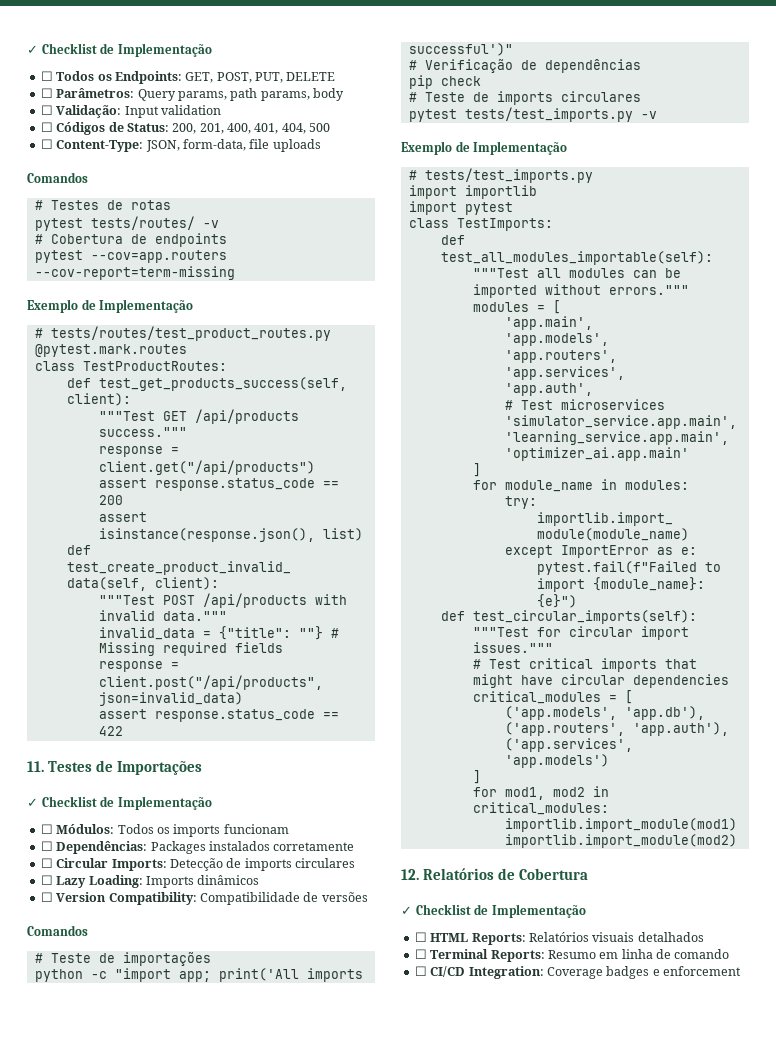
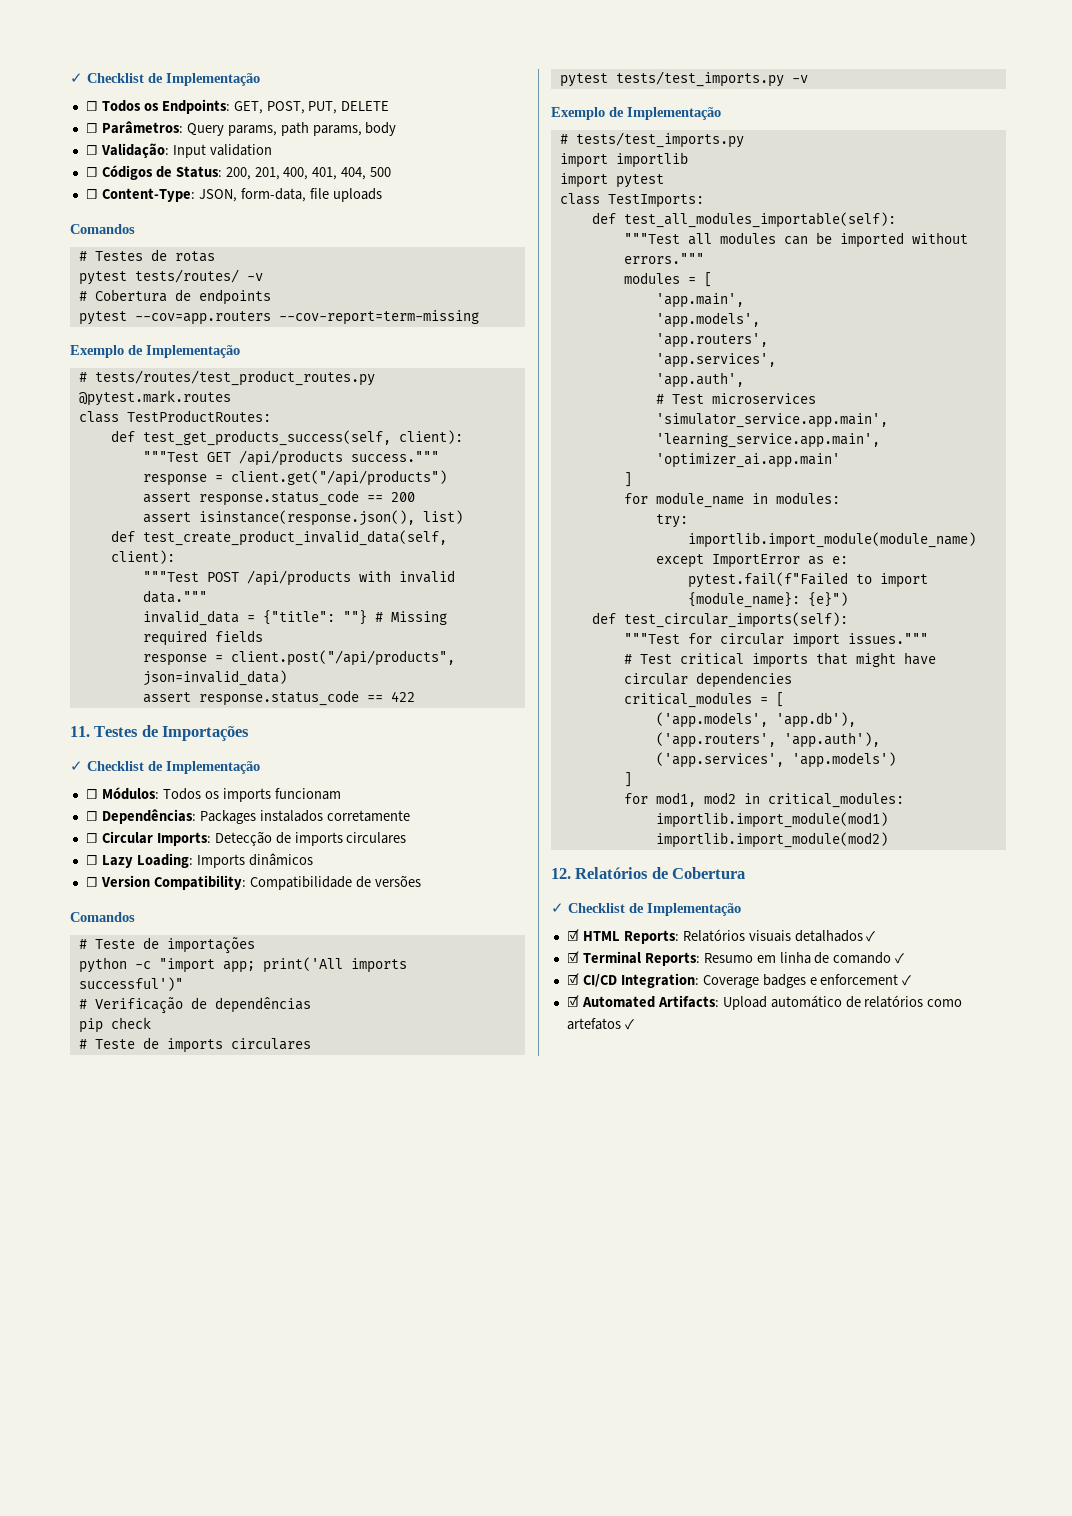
- ☐ HTML Reports: Relatórios visuais detalhados
- ☐ Terminal Reports: Resumo em linha de comando
- ☐ CI/CD Integration: Coverage badges e enforcement
+ ☑ HTML Reports: Relatórios visuais detalhados ✓
+ ☑ Terminal Reports: Resumo em linha de comando ✓
+ ☑ CI/CD Integration: Coverage badges e enforcement ✓
+ ☑ Automated Artifacts: Upload automático de relatórios como artefatos ✓

